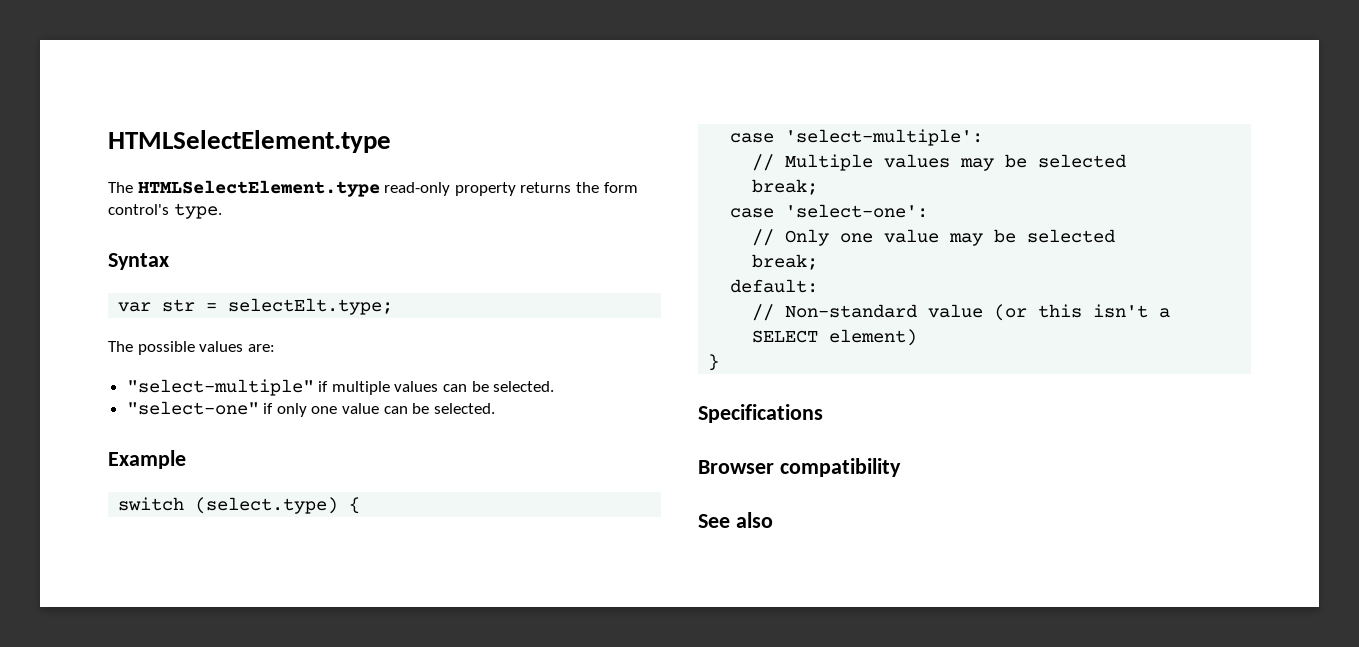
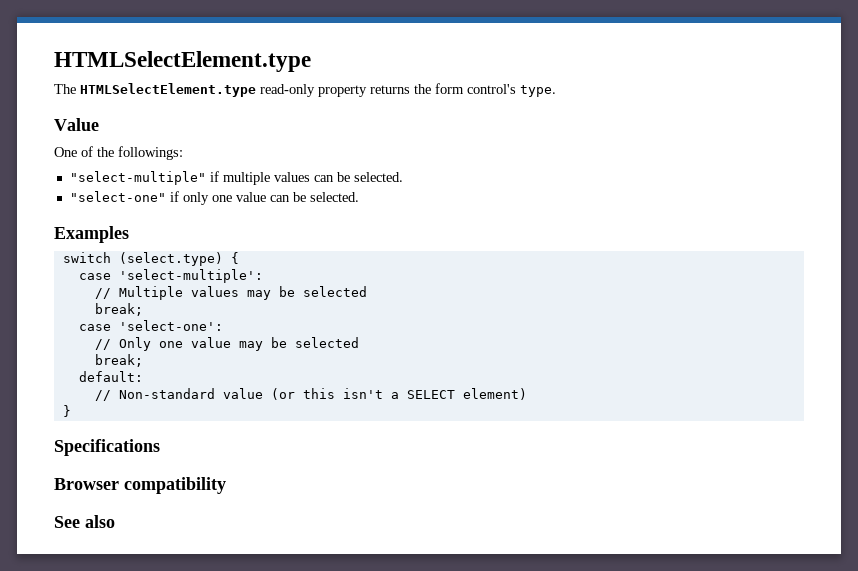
- Syntax
- var str = selectElt.type;
- The possible values are:
+ Value
+ One of the followings:
- Example
+ Examples

